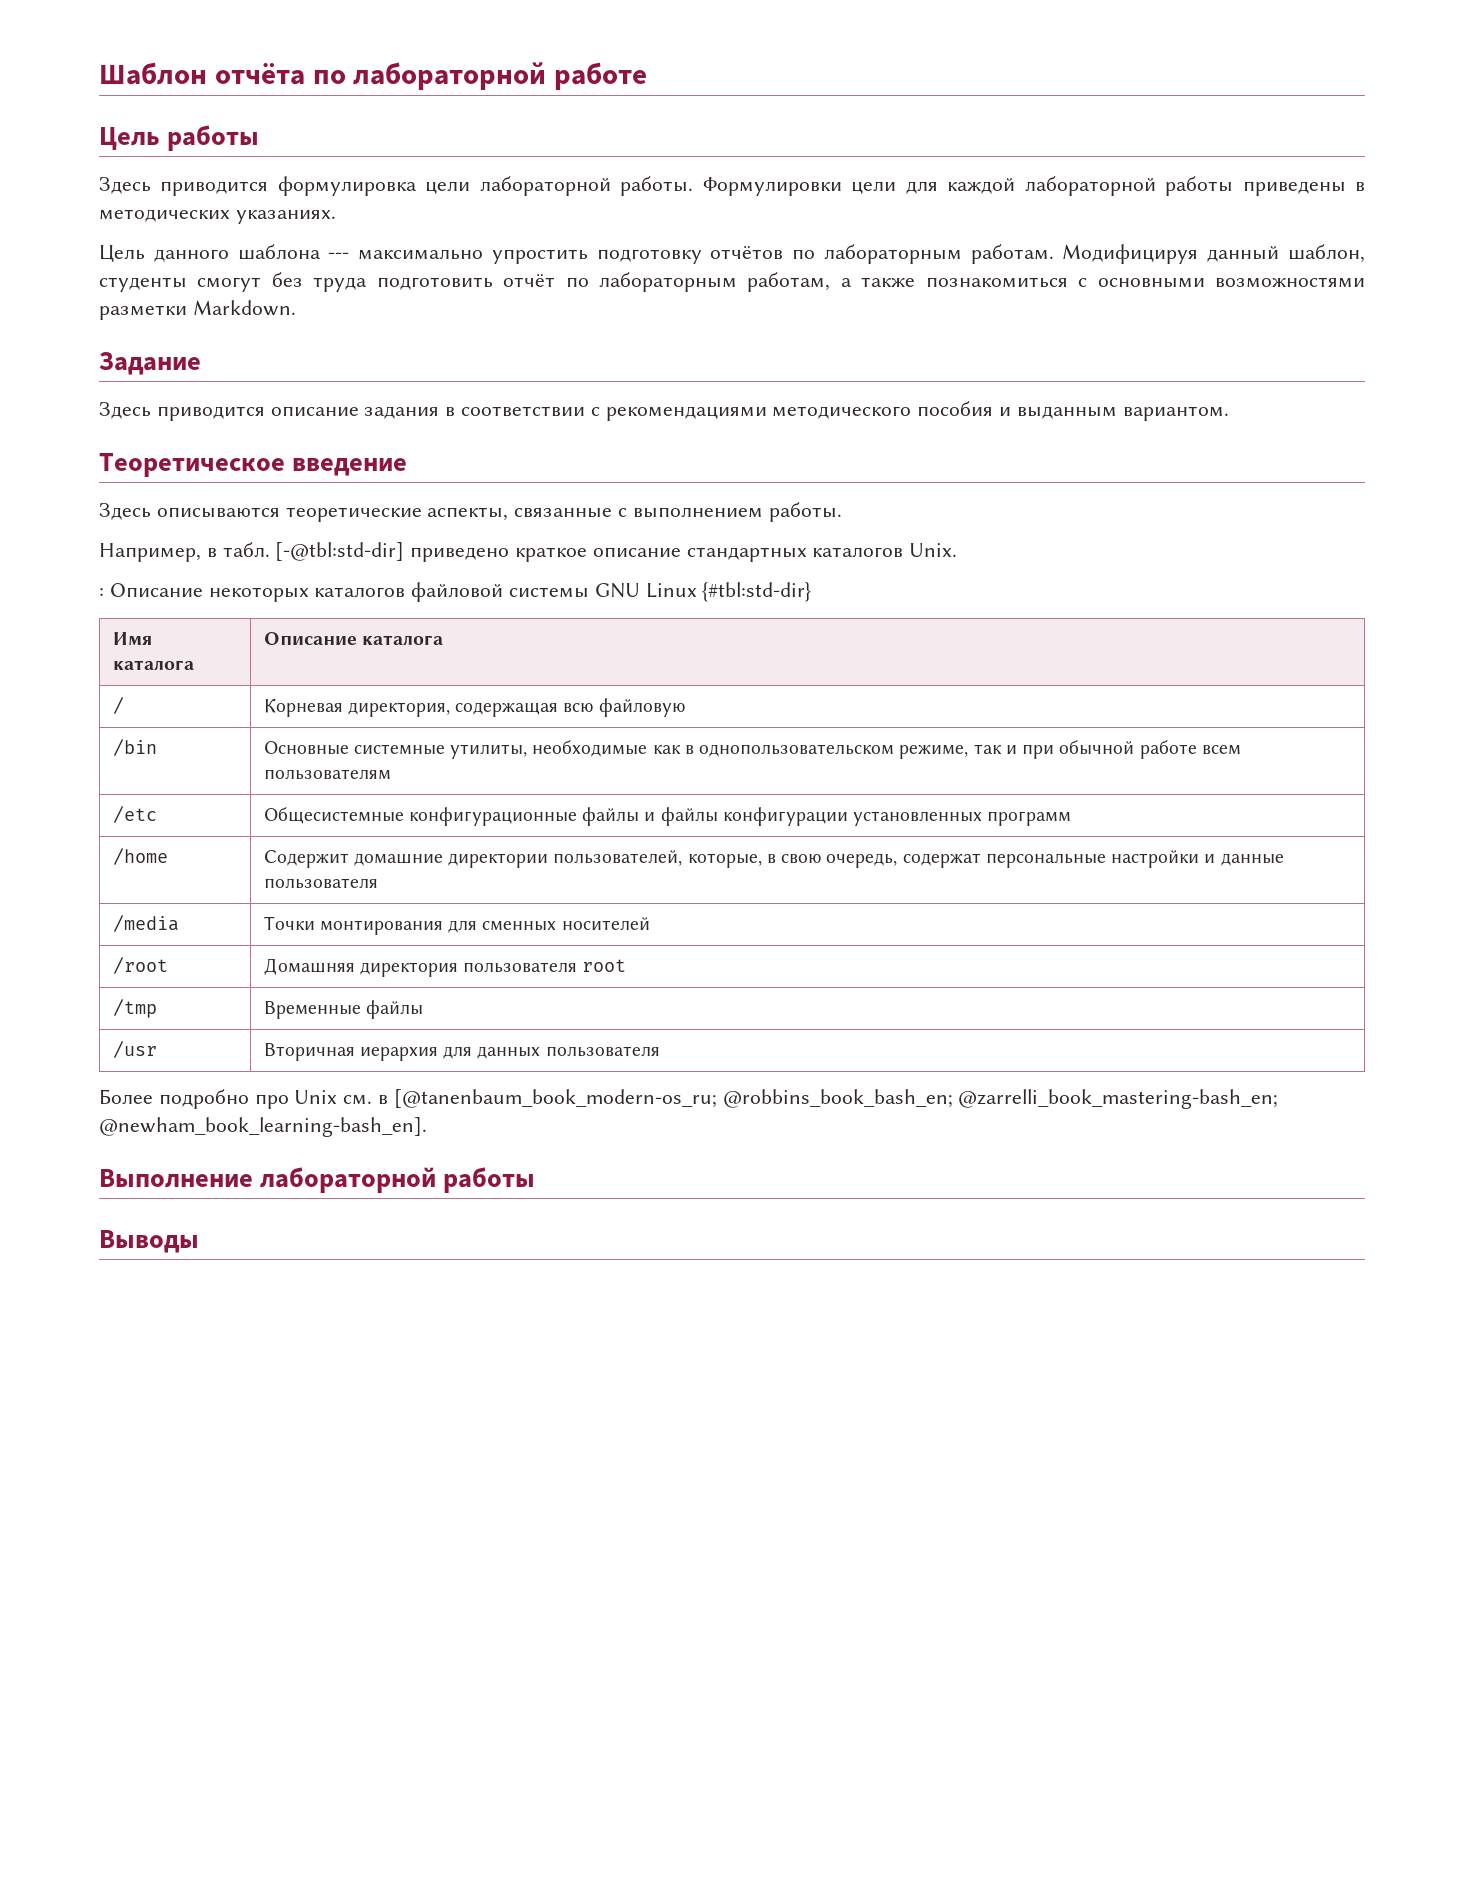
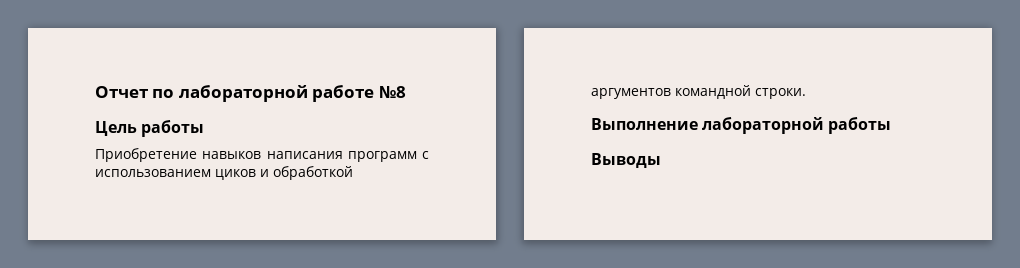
- Шаблон отчёта по лабораторной работе
+ Отчет по лабораторной работе №8
- Здесь приводится формулировка цели лабораторной работы. Формулировки цели для каждой лабораторной работы приведены в методических указаниях.
- Цель данного шаблона --- максимально упростить подготовку отчётов по лабораторным работам. Модифицируя данный шаблон, студенты смогут без труда подготовить отчёт по лабораторным работам, а также познакомиться с основными возможностями разметки Markdown.
- Задание
- Здесь приводится описание задания в соответствии с рекомендациями методического пособия и выданным вариантом.
- Теоретическое введение
- Здесь описываются теоретические аспекты, связанные с выполнением работы.
- Например, в табл. [-@tbl:std-dir] приведено краткое описание стандартных каталогов Unix.
- : Описание некоторых каталогов файловой системы GNU Linux {#tbl:std-dir}
- Имя каталога | Описание каталога
- / | Корневая директория, содержащая всю файловую
- /bin | Основные системные утилиты, необходимые как в однопользовательском режиме, так и при обычной работе всем пользователям
- /etc | Общесистемные конфигурационные файлы и файлы конфигурации установленных программ
- /home | Содержит домашние директории пользователей, которые, в свою очередь, содержат персональные настройки и данные пользователя
- /media | Точки монтирования для сменных носителей
- /root | Домашняя директория пользователя root
- /tmp | Временные файлы
- /usr | Вторичная иерархия для данных пользователя
- Более подробно про Unix см. в [@tanenbaum_book_modern-os_ru; @robbins_book_bash_en; @zarrelli_book_mastering-bash_en; @newham_book_learning-bash_en].
+ Приобретение навыков написания программ с использованием циков и обработкой аргументов командной строки.

